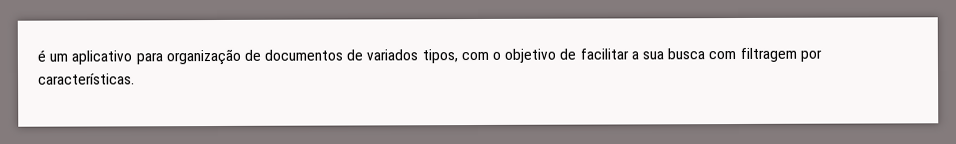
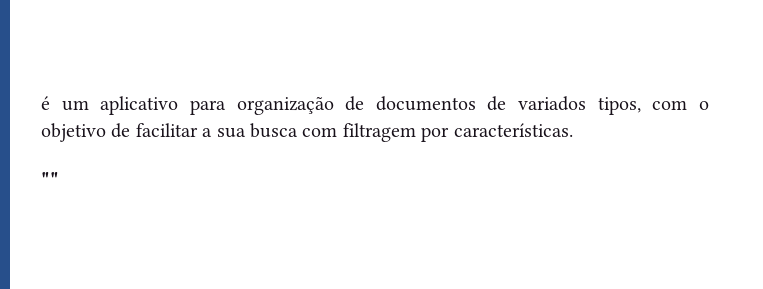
+ ""

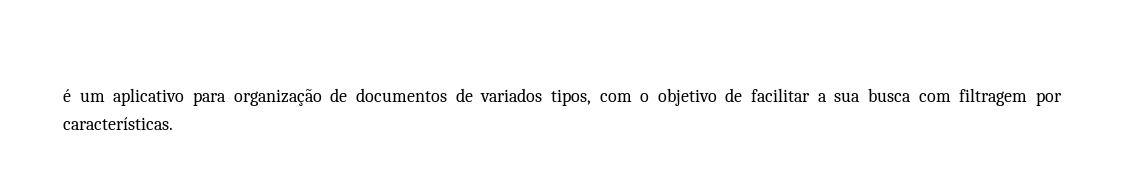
- ""

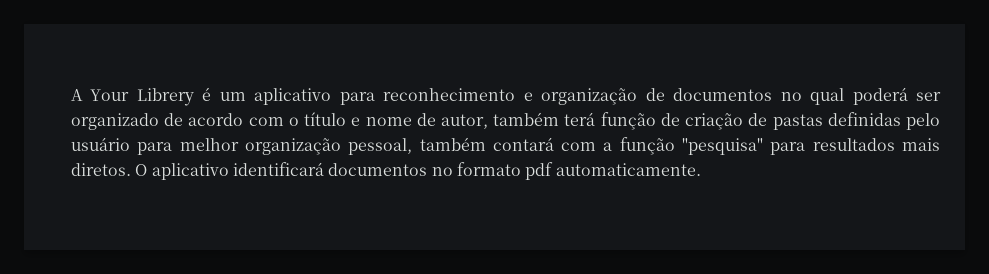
- é um aplicativo para organização de documentos de variados tipos, com o objetivo de facilitar a sua busca com filtragem por características.
+ A Your Librery é um aplicativo para reconhecimento e organização de documentos no qual poderá ser organizado de acordo com o título e nome de autor, também terá função de criação de pastas definidas pelo usuário para melhor organização pessoal, também contará com a função "pesquisa" para resultados mais diretos. O aplicativo identificará documentos no formato pdf automaticamente.

